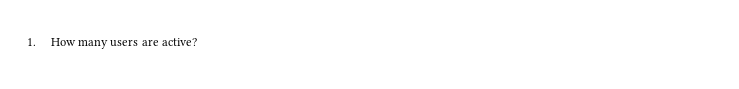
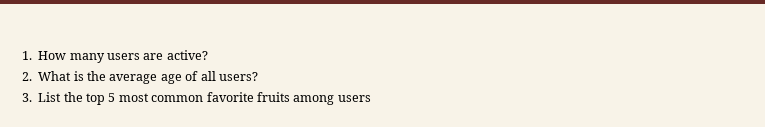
+ 2. What is the average age of all users?
+ 3. List the top 5 most common favorite fruits among users

